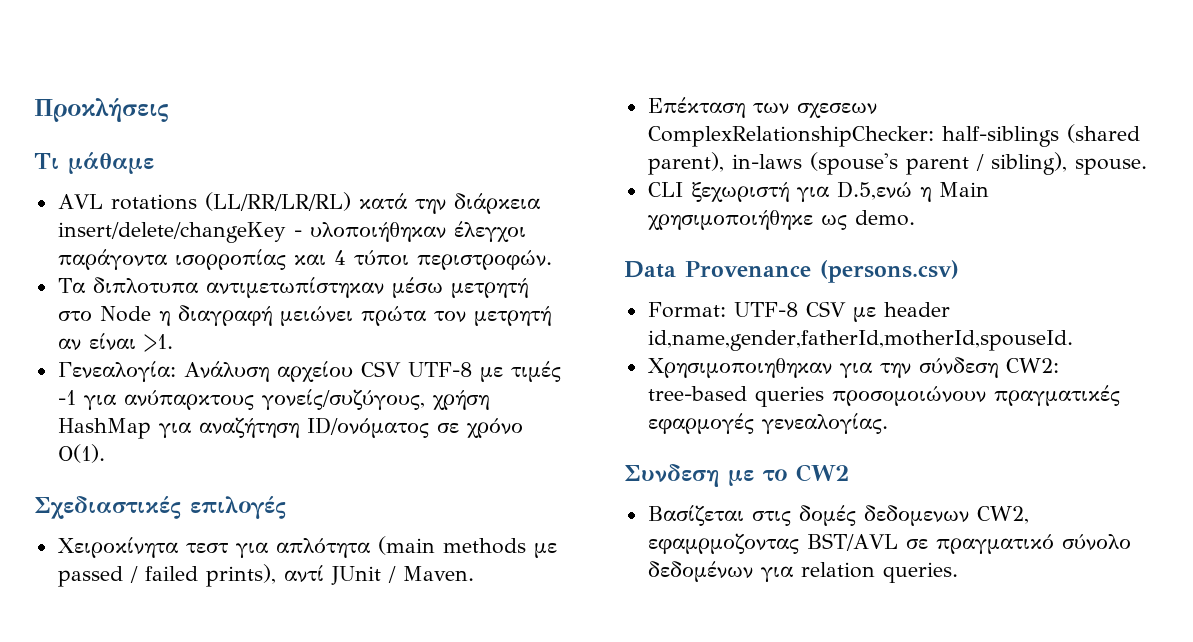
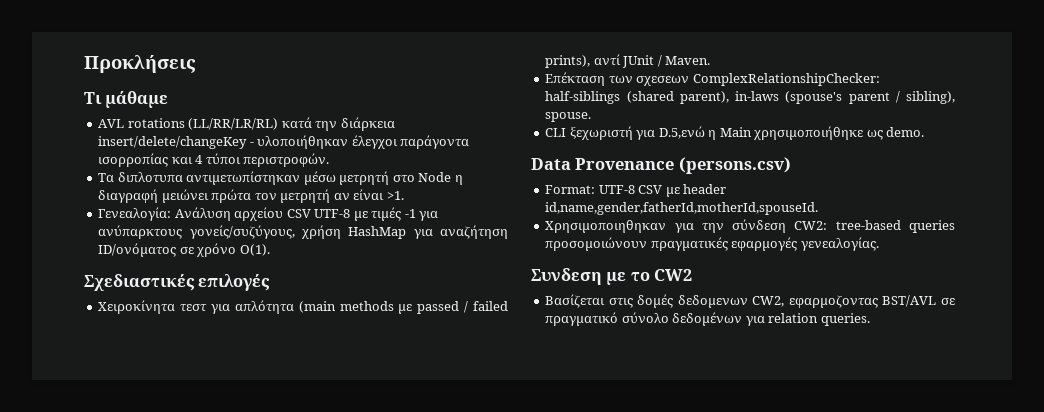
- Βασίζεται στις δομές δεδομενων CW2, εφαμρμοζοντας BST/AVL σε πραγματικό σύνολο δεδομένων για relation queries.
+ Βασίζεται στις δομές δεδομενων CW2, εφαρμοζοντας BST/AVL σε πραγματικό σύνολο δεδομένων για relation queries.

